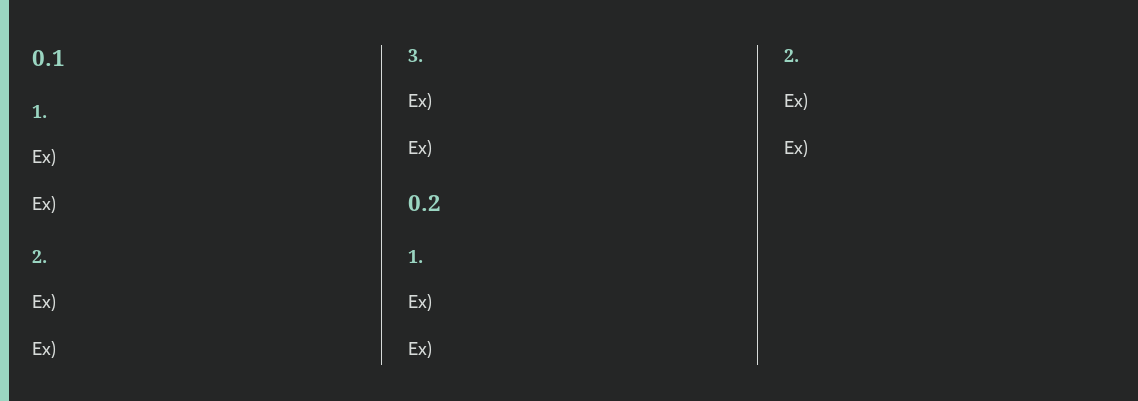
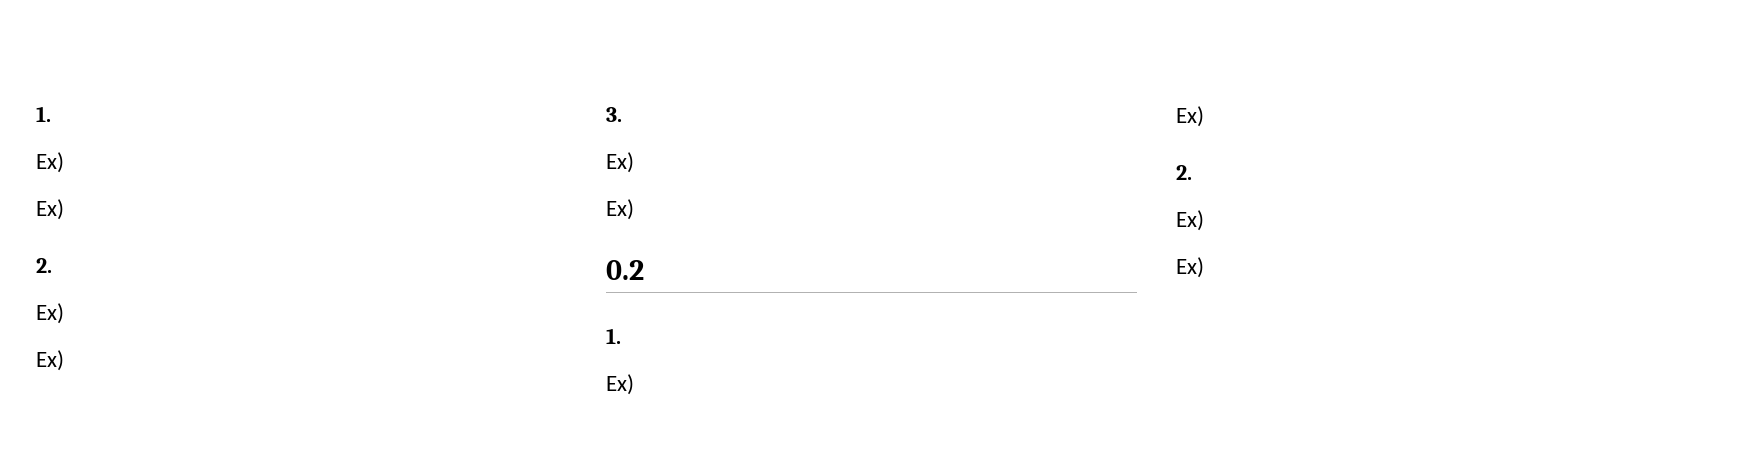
- 0.1

